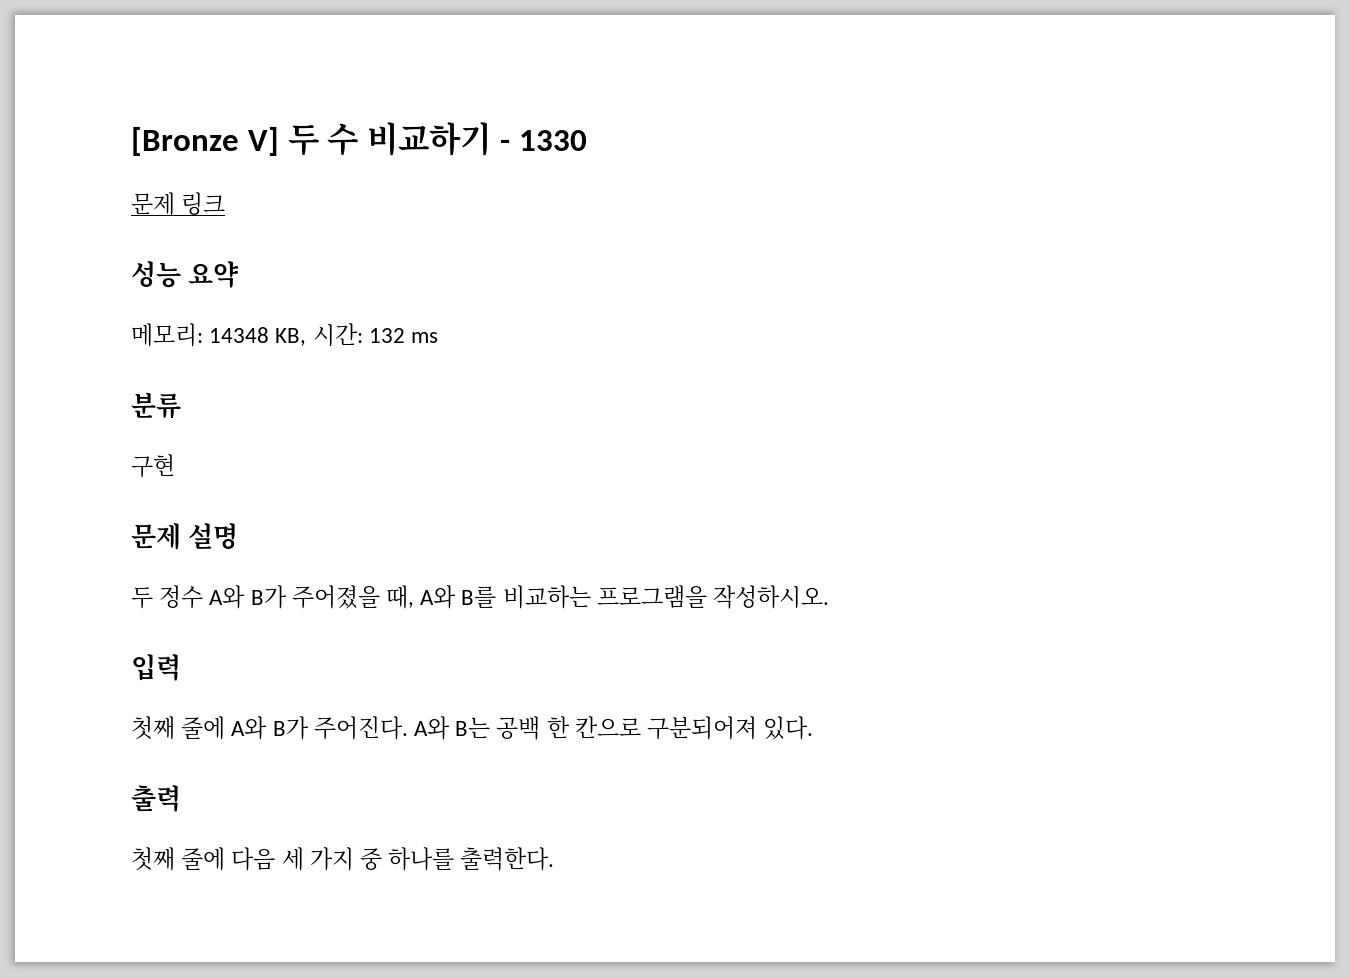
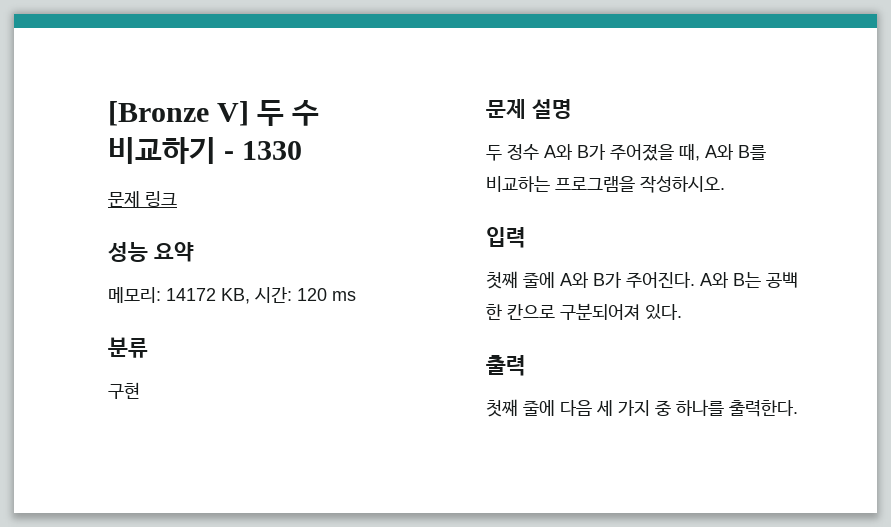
- 메모리: 14348 KB, 시간: 132 ms
+ 메모리: 14172 KB, 시간: 120 ms

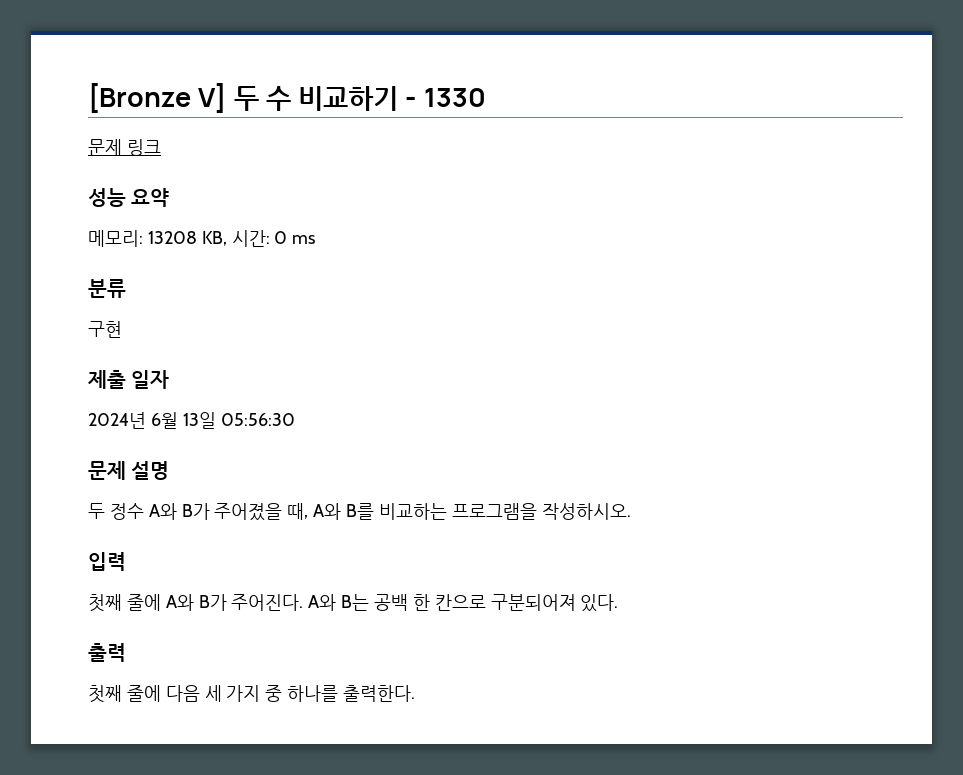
- 메모리: 14172 KB, 시간: 120 ms
+ 메모리: 13208 KB, 시간: 0 ms
+ 제출 일자
+ 2024년 6월 13일 05:56:30

